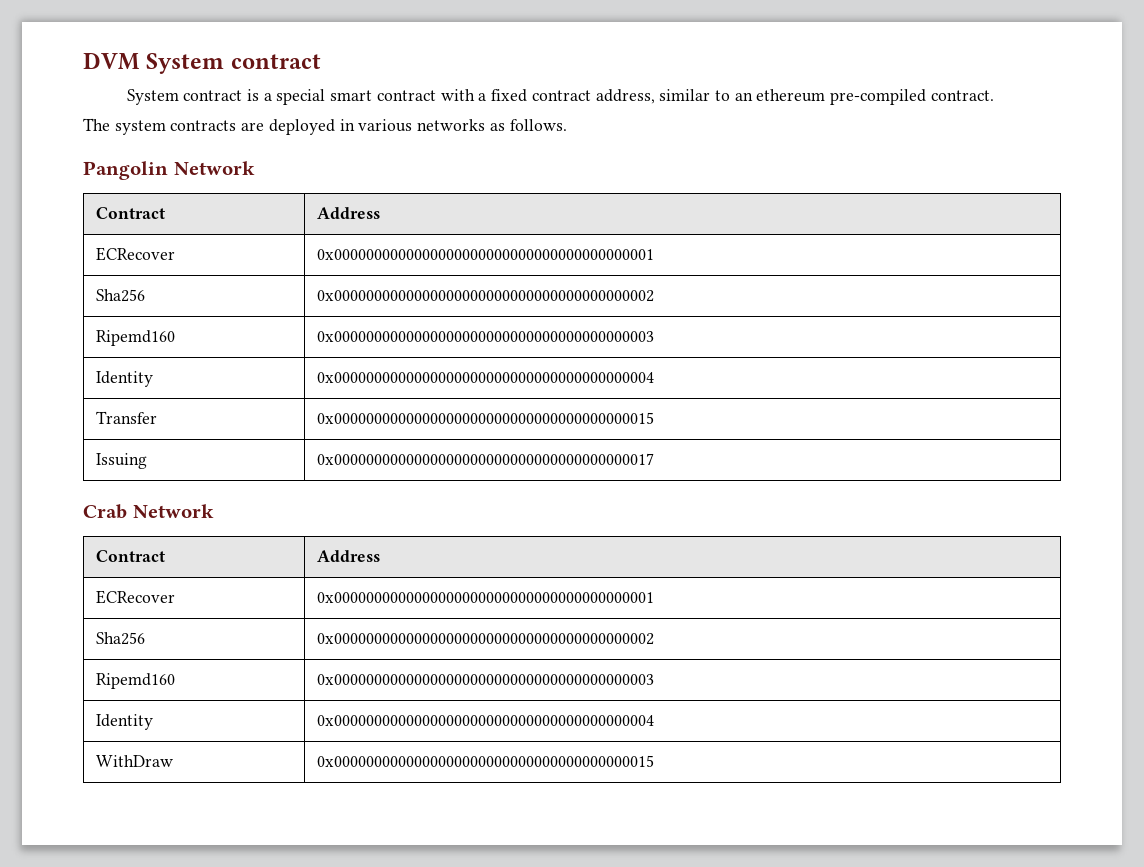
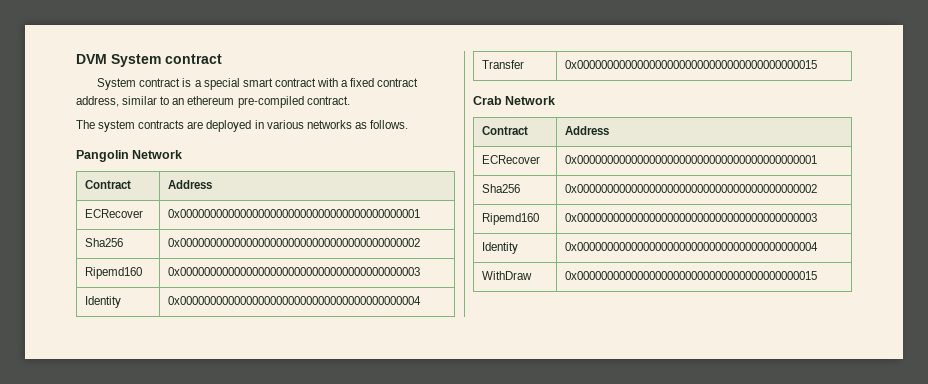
- Issuing | 0x0000000000000000000000000000000000000017

